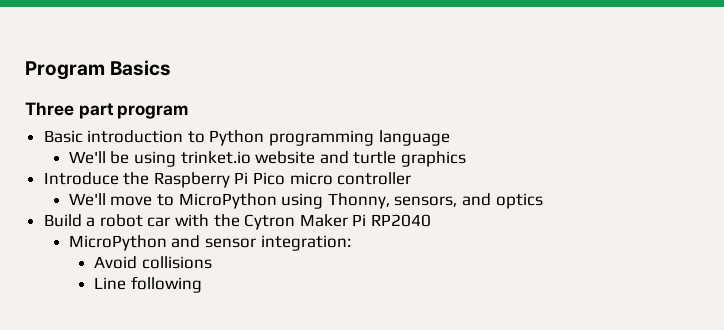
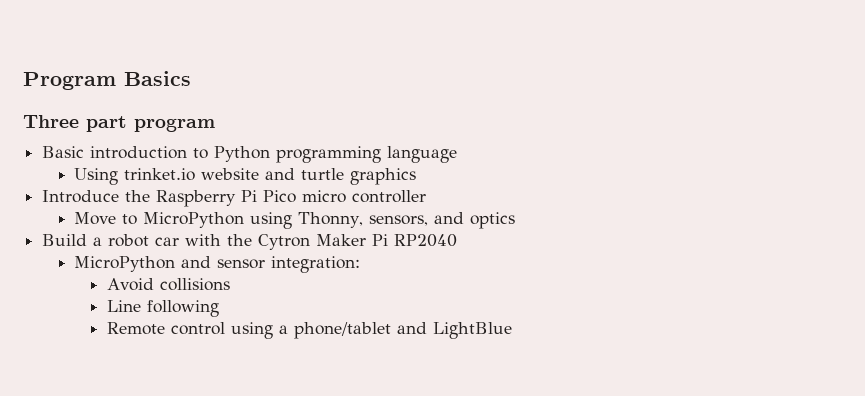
- We'll be using trinket.io website and turtle graphics
+ Using trinket.io website and turtle graphics
- We'll move to MicroPython using Thonny, sensors, and optics
+ Move to MicroPython using Thonny, sensors, and optics
+ Remote control using a phone/tablet and LightBlue

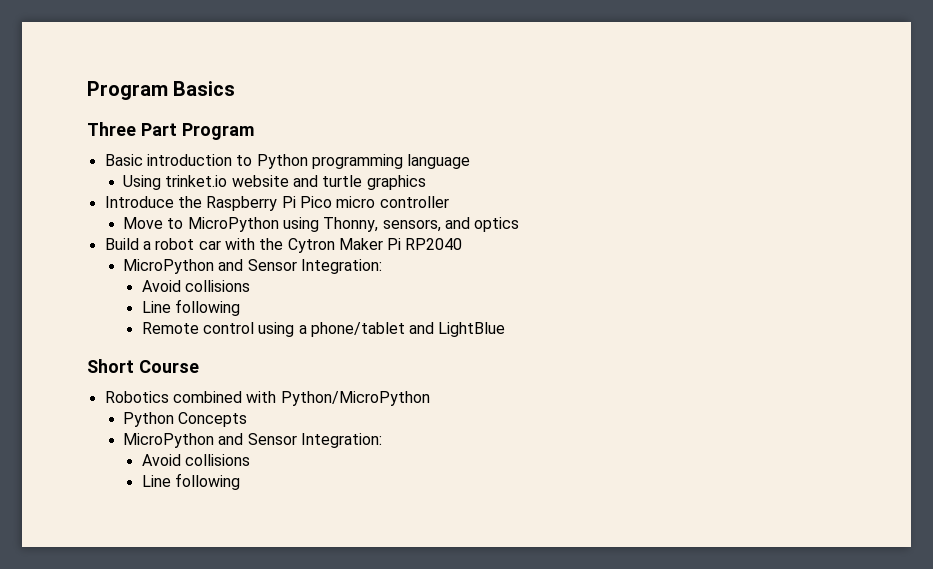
- Three part program
+ Three Part Program
  Build a robot car with the Cytron Maker Pi RP2040
- MicroPython and sensor integration:
+ MicroPython and Sensor Integration:
+ Short Course
+ Robotics combined with Python/MicroPython
+ Python Concepts
+ MicroPython and Sensor Integration:
+ Avoid collisions
+ Line following

